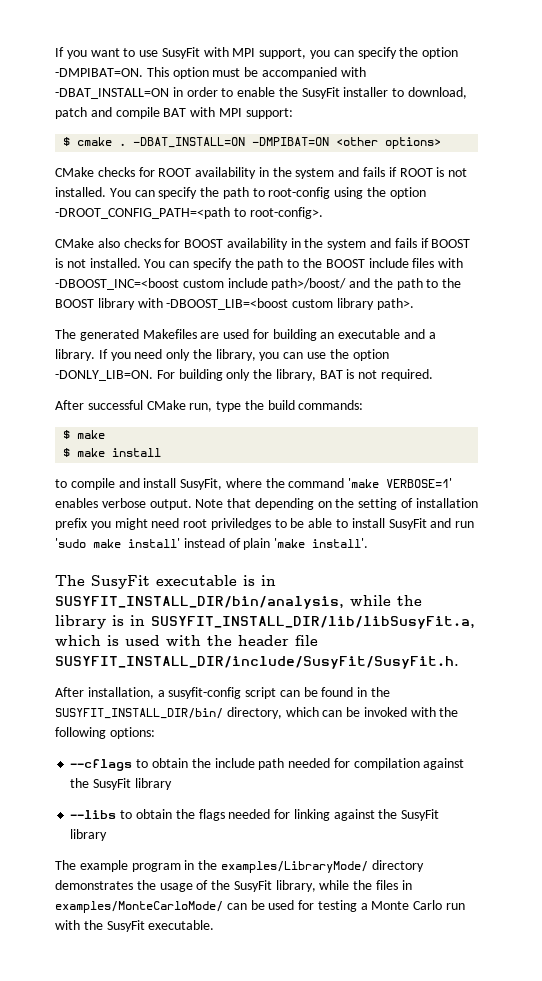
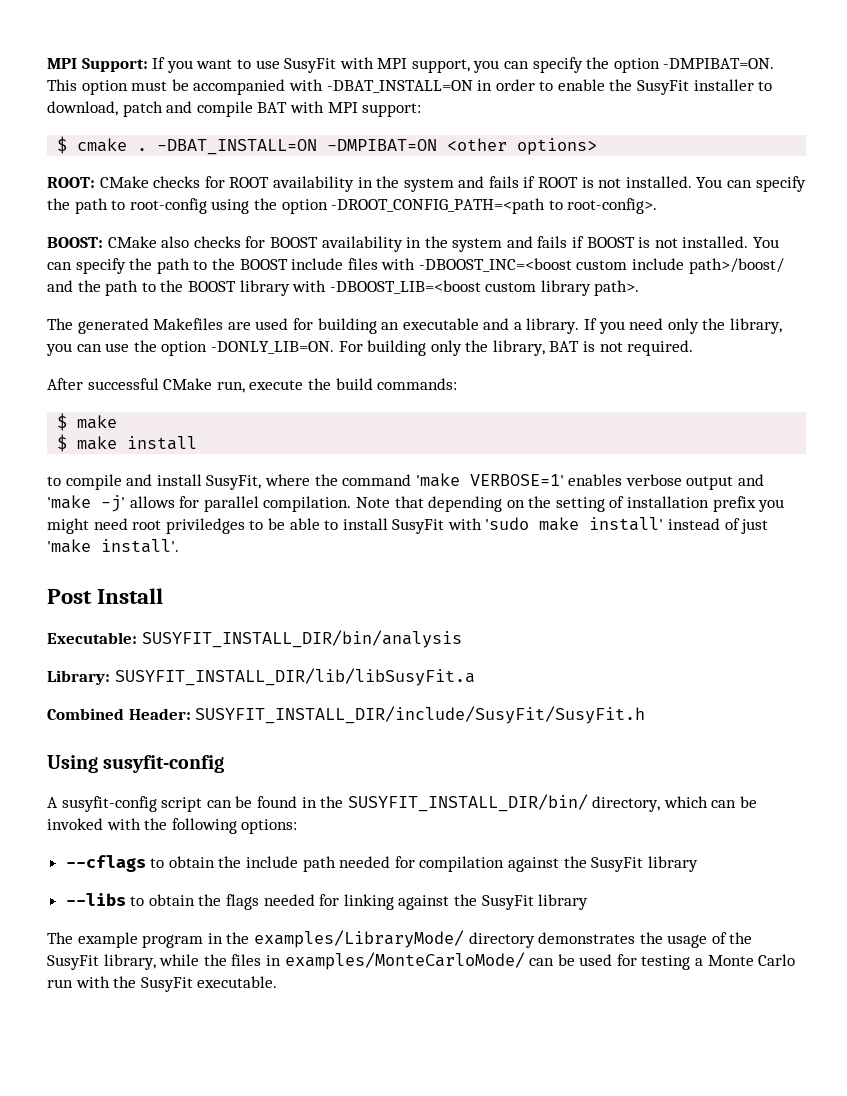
- If you want to use SusyFit with MPI support, you can specify the option -DMPIBAT=ON.
+ MPI Support: If you want to use SusyFit with MPI support, you can specify the option -DMPIBAT=ON.
- CMake checks for ROOT availability in the system and fails if ROOT is not installed.
+ ROOT: CMake checks for ROOT availability in the system and fails if ROOT is not installed.
- CMake also checks for BOOST availability in the system and fails if BOOST is not installed.
+ BOOST: CMake also checks for BOOST availability in the system and fails if BOOST is not installed.
- After successful CMake run, type the build commands:
+ After successful CMake run, execute the build commands:
- to compile and install SusyFit, where the command 'make VERBOSE=1' enables verbose output.
+ to compile and install SusyFit, where the command 'make VERBOSE=1' enables verbose output and 'make -j' allows for parallel compilation.
- Note that depending on the setting of installation prefix you might need root priviledges to be able to install SusyFit and run 'sudo make install' instead of plain 'make install'.
+ Note that depending on the setting of installation prefix you might need root priviledges to be able to install SusyFit with 'sudo make install' instead of just 'make install'.
- The SusyFit executable is in SUSYFIT_INSTALL_DIR/bin/analysis, while the library is in SUSYFIT_INSTALL_DIR/lib/libSusyFit.a, which is used with the header file SUSYFIT_INSTALL_DIR/include/SusyFit/SusyFit.h.
- After installation, a susyfit-config script can be found in the SUSYFIT_INSTALL_DIR/bin/ directory, which can be invoked with the following options:
+ Post Install
+ Executable: SUSYFIT_INSTALL_DIR/bin/analysis
+ Library: SUSYFIT_INSTALL_DIR/lib/libSusyFit.a
+ Combined Header: SUSYFIT_INSTALL_DIR/include/SusyFit/SusyFit.h
+ Using susyfit-config
+ A susyfit-config script can be found in the SUSYFIT_INSTALL_DIR/bin/ directory, which can be invoked with the following options:

